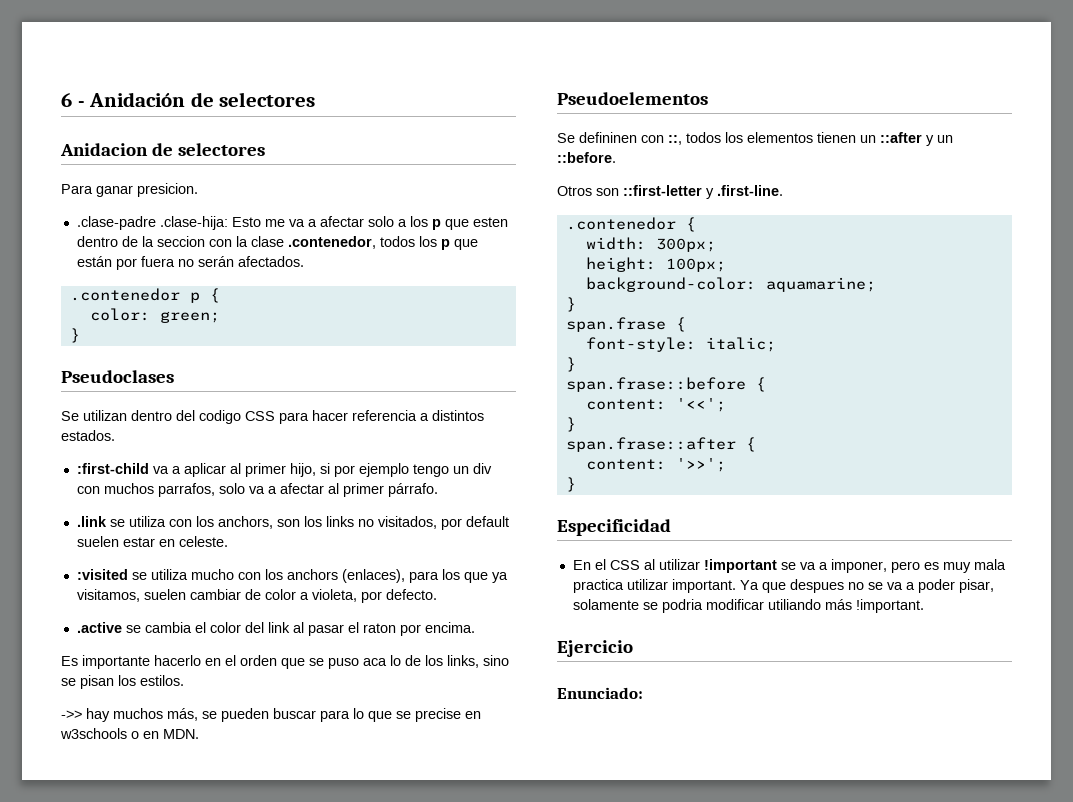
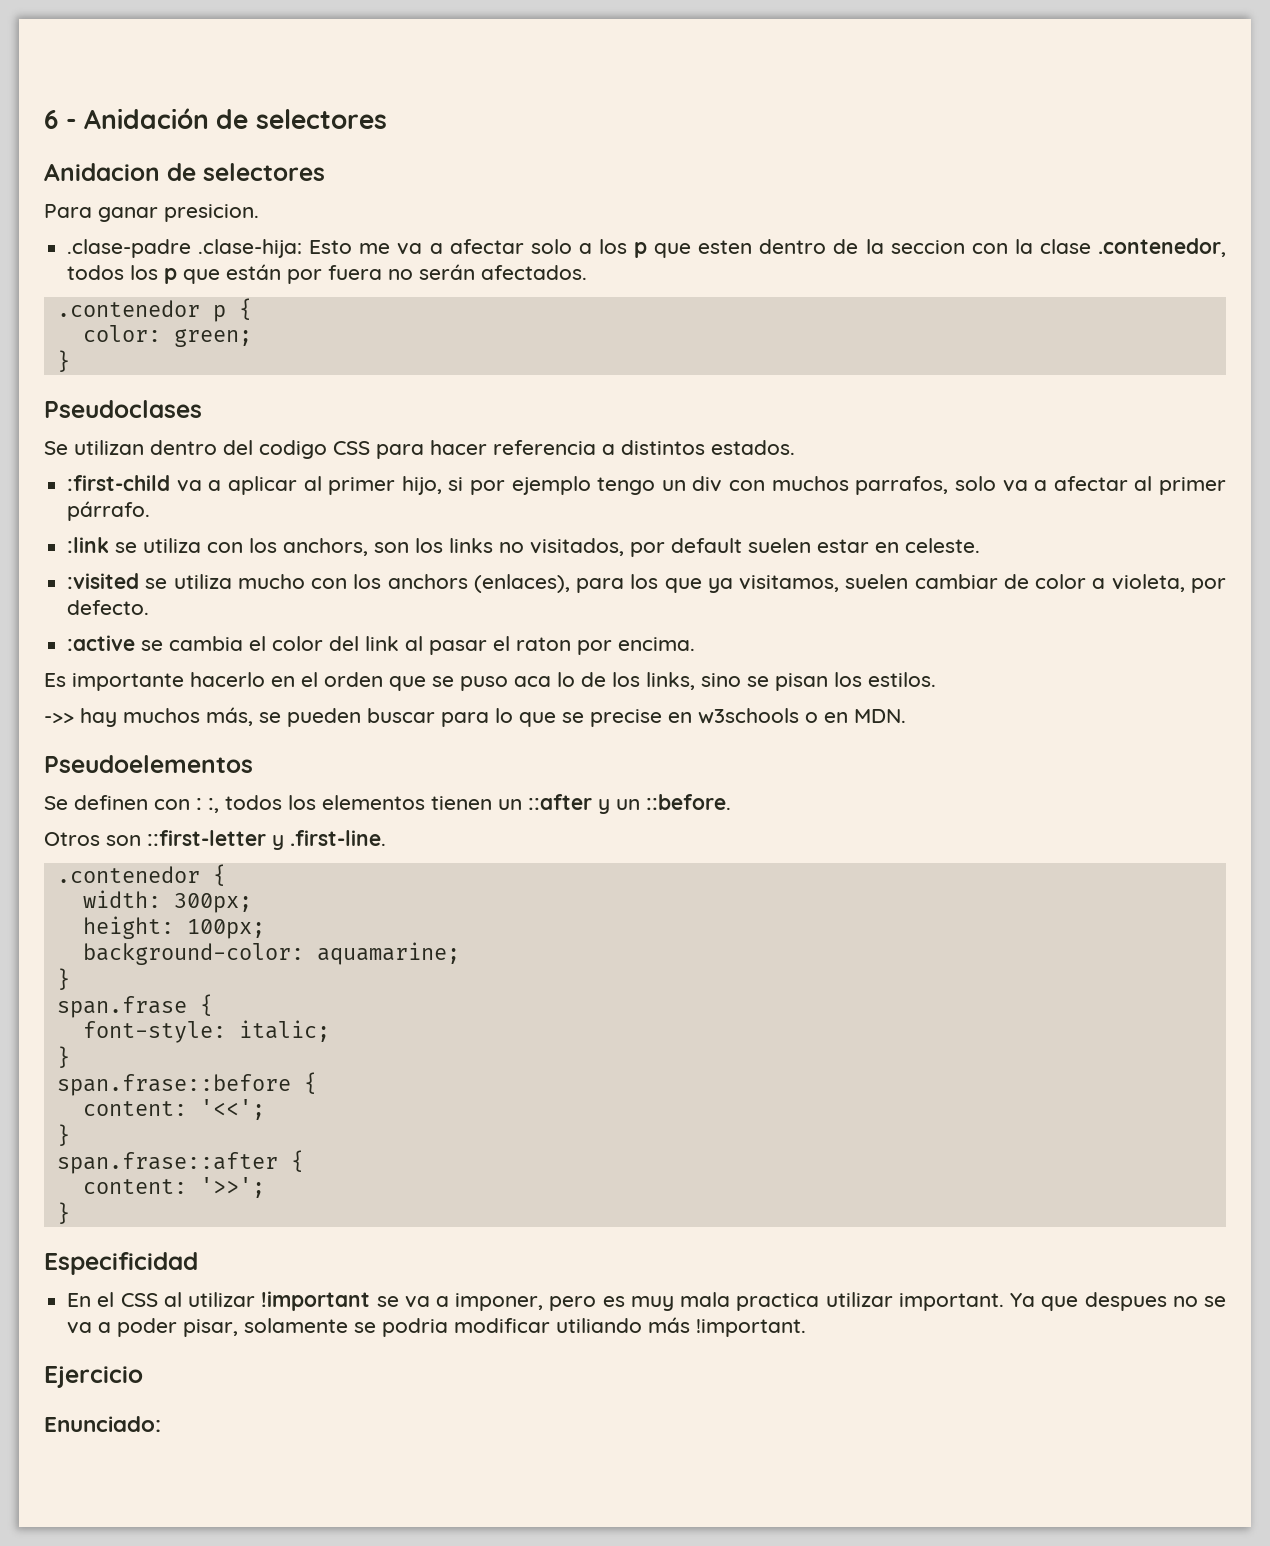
- .link se utiliza con los anchors, son los links no visitados, por default suelen estar en celeste.
+ :link se utiliza con los anchors, son los links no visitados, por default suelen estar en celeste.
- .active se cambia el color del link al pasar el raton por encima.
+ :active se cambia el color del link al pasar el raton por encima.
- Se defininen con ::, todos los elementos tienen un ::after y un ::before.
+ Se definen con : :, todos los elementos tienen un ::after y un ::before.

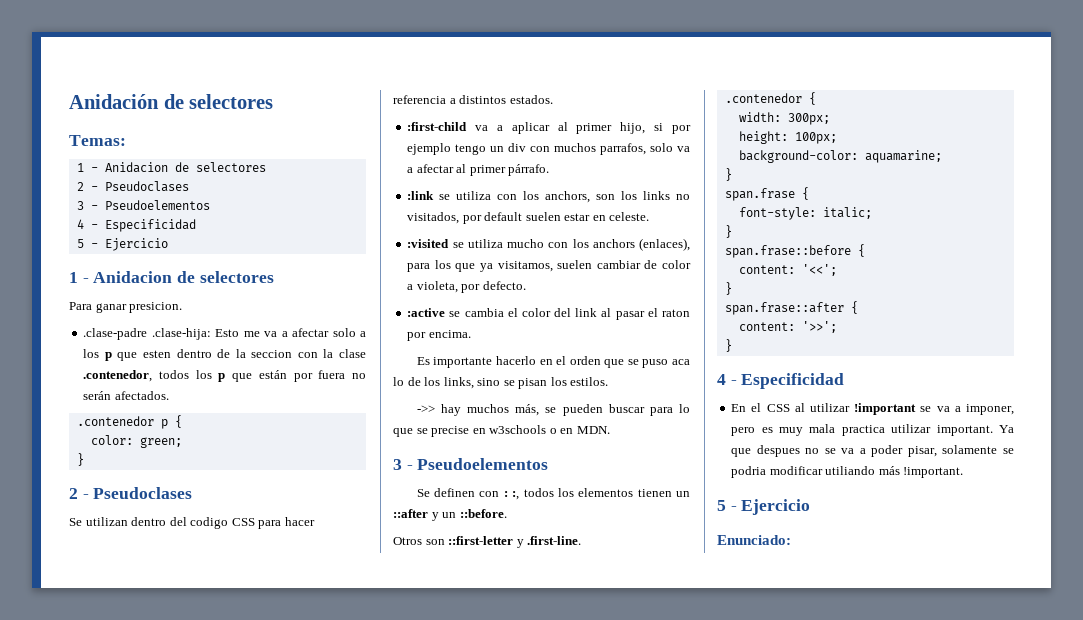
- 6 - Anidación de selectores
+ Anidación de selectores
- Anidacion de selectores
+ Temas:
+ 1 - Anidacion de selectores
+ 2 - Pseudoclases
+ 3 - Pseudoelementos
+ 4 - Especificidad
+ 5 - Ejercicio
+ 1 - Anidacion de selectores
  color: green;
  }
- Pseudoclases
+ 2 - Pseudoclases
  ->> hay muchos más, se pueden buscar para lo que se precise en w3schools o en MDN.
- Pseudoelementos
+ 3 - Pseudoelementos
  content: '>>';
  }
- Especificidad
+ 4 - Especificidad
  Ya que despues no se va a poder pisar, solamente se podria modificar utiliando más !important.
- Ejercicio
+ 5 - Ejercicio

